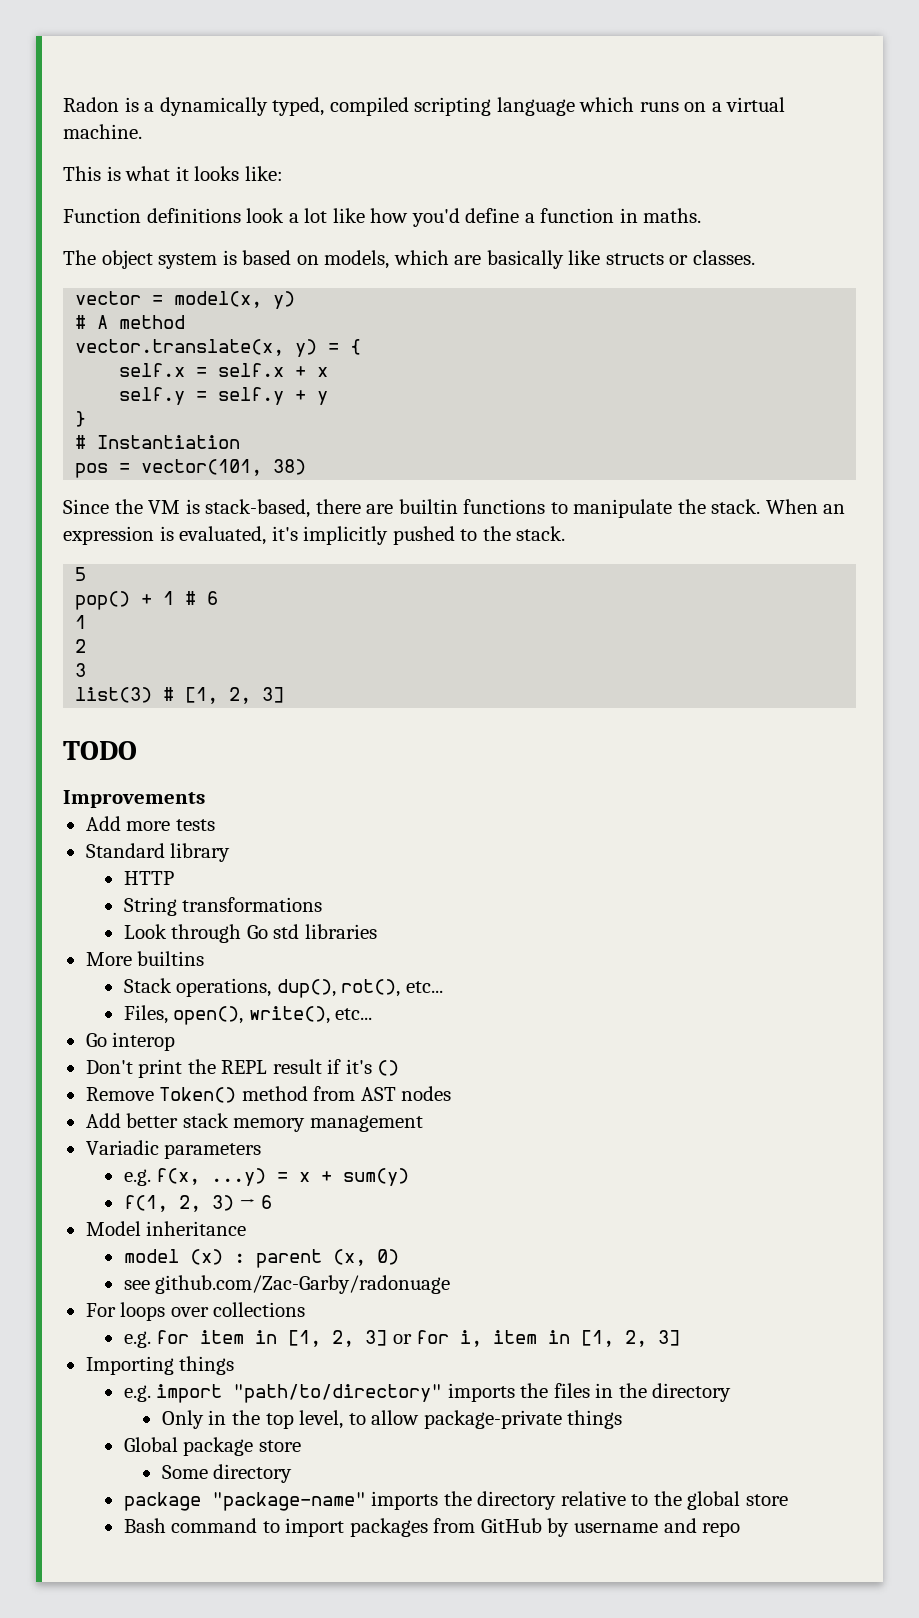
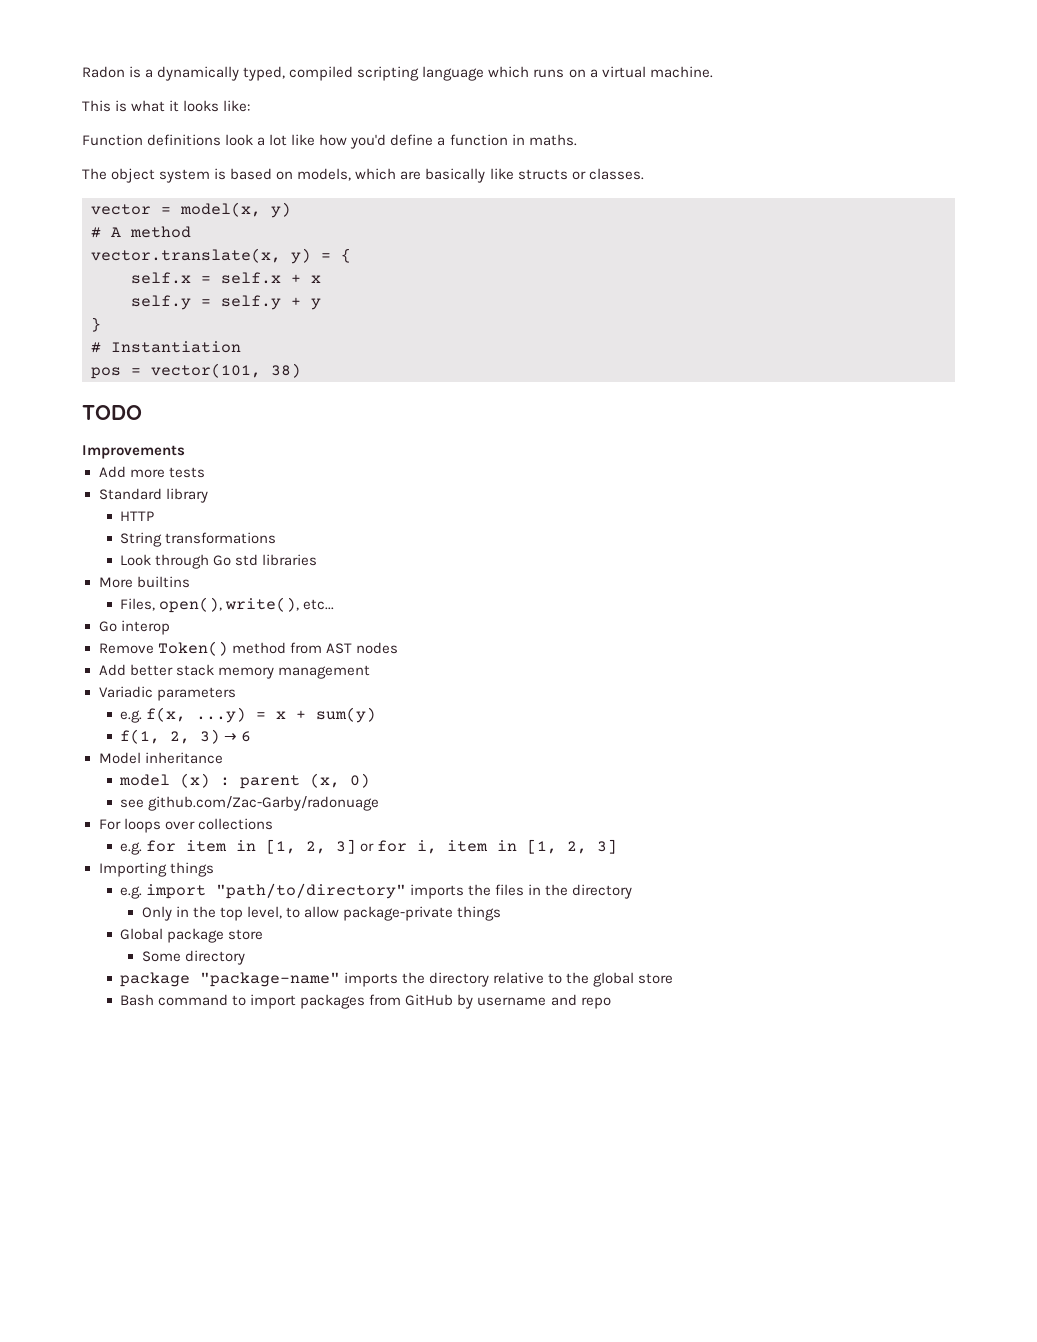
- Since the VM is stack-based, there are builtin functions to manipulate the stack. When an expression is evaluated, it's implicitly pushed to the stack.
- 5
- pop() + 1 # 6
- 1
- 2
- 3
- list(3) # [1, 2, 3]
- Stack operations, dup(), rot(), etc...
- Don't print the REPL result if it's ()

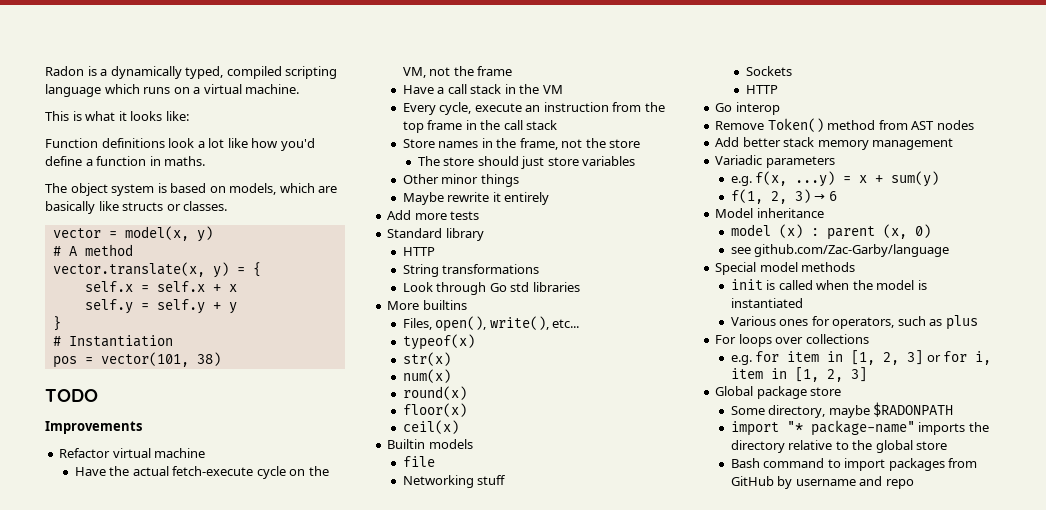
+ Refactor virtual machine
+ Have the actual fetch-execute cycle on the VM, not the frame
+ Have a call stack in the VM
+ Every cycle, execute an instruction from the top frame in the call stack
+ Store names in the frame, not the store
+ The store should just store variables
+ Other minor things
+ Maybe rewrite it entirely
+ typeof(x)
+ str(x)
+ num(x)
+ round(x)
+ floor(x)
+ ceil(x)
+ Builtin models
+ file
+ Networking stuff
+ Sockets
+ HTTP
- see github.com/Zac-Garby/radonuage
+ see github.com/Zac-Garby/language
+ Special model methods
+ init is called when the model is instantiated
+ Various ones for operators, such as plus
- Importing things
- e.g. import "path/to/directory" imports the files in the directory
- Only in the top level, to allow package-private things
  Global package store
- Some directory
- package "package-name" imports the directory relative to the global store
+ Some directory, maybe $RADONPATH
+ import "* package-name" imports the directory relative to the global store

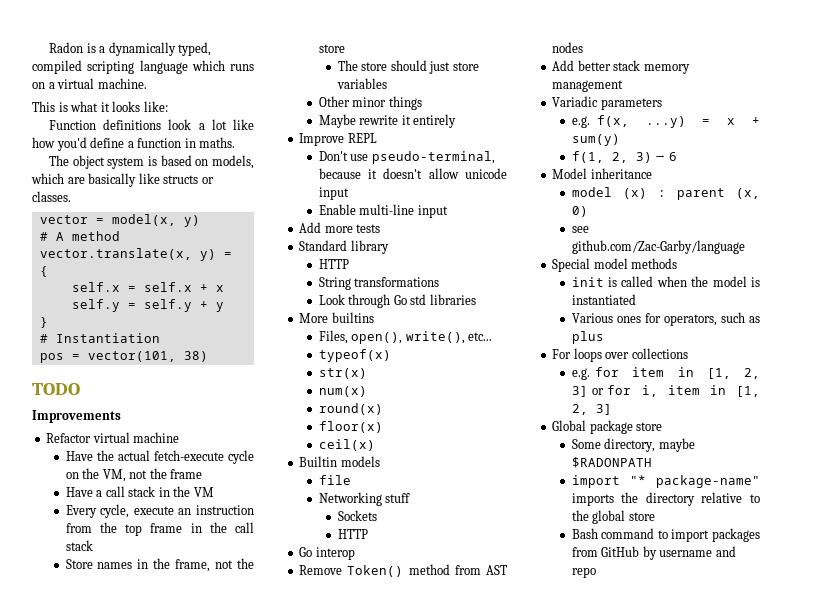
+ Improve REPL
+ Don't use pseudo-terminal, because it doesn't allow unicode input
+ Enable multi-line input

